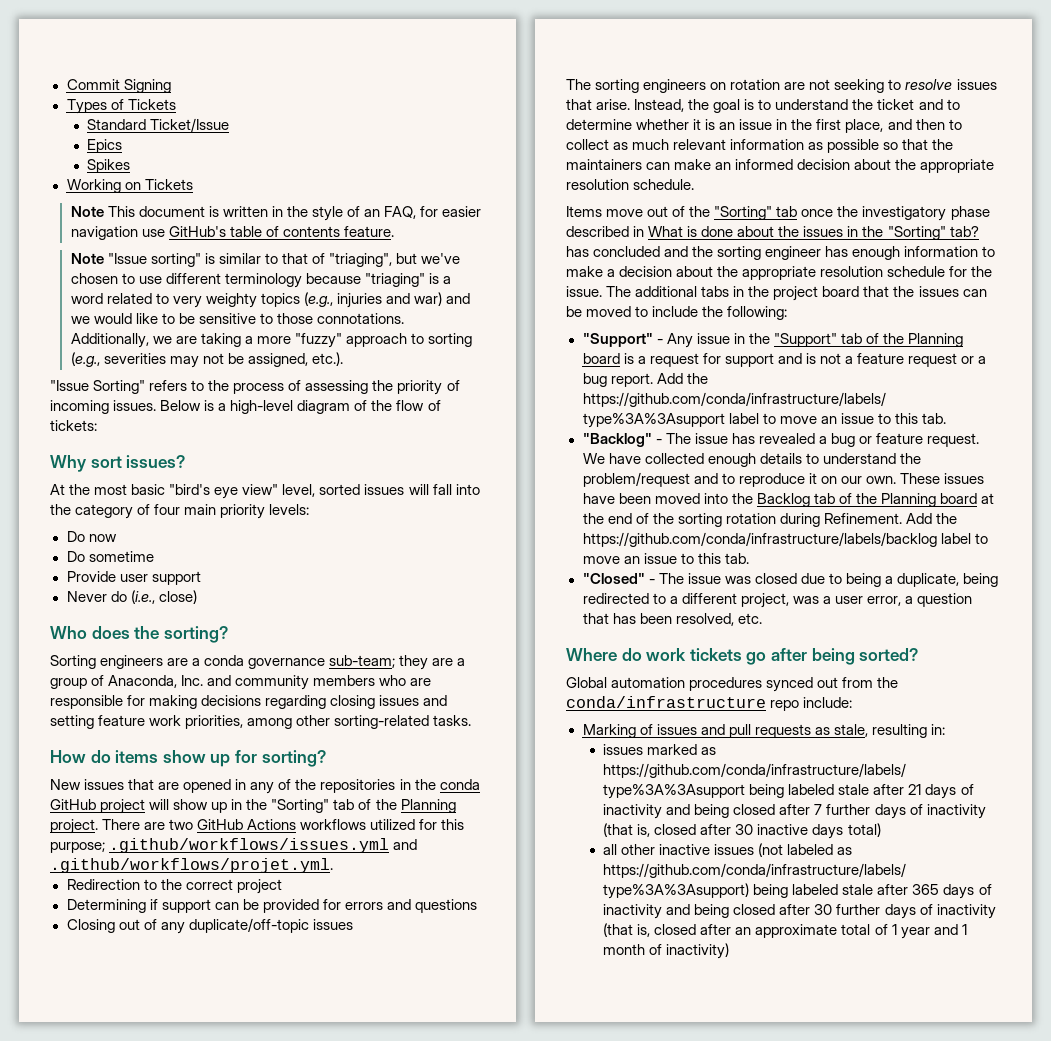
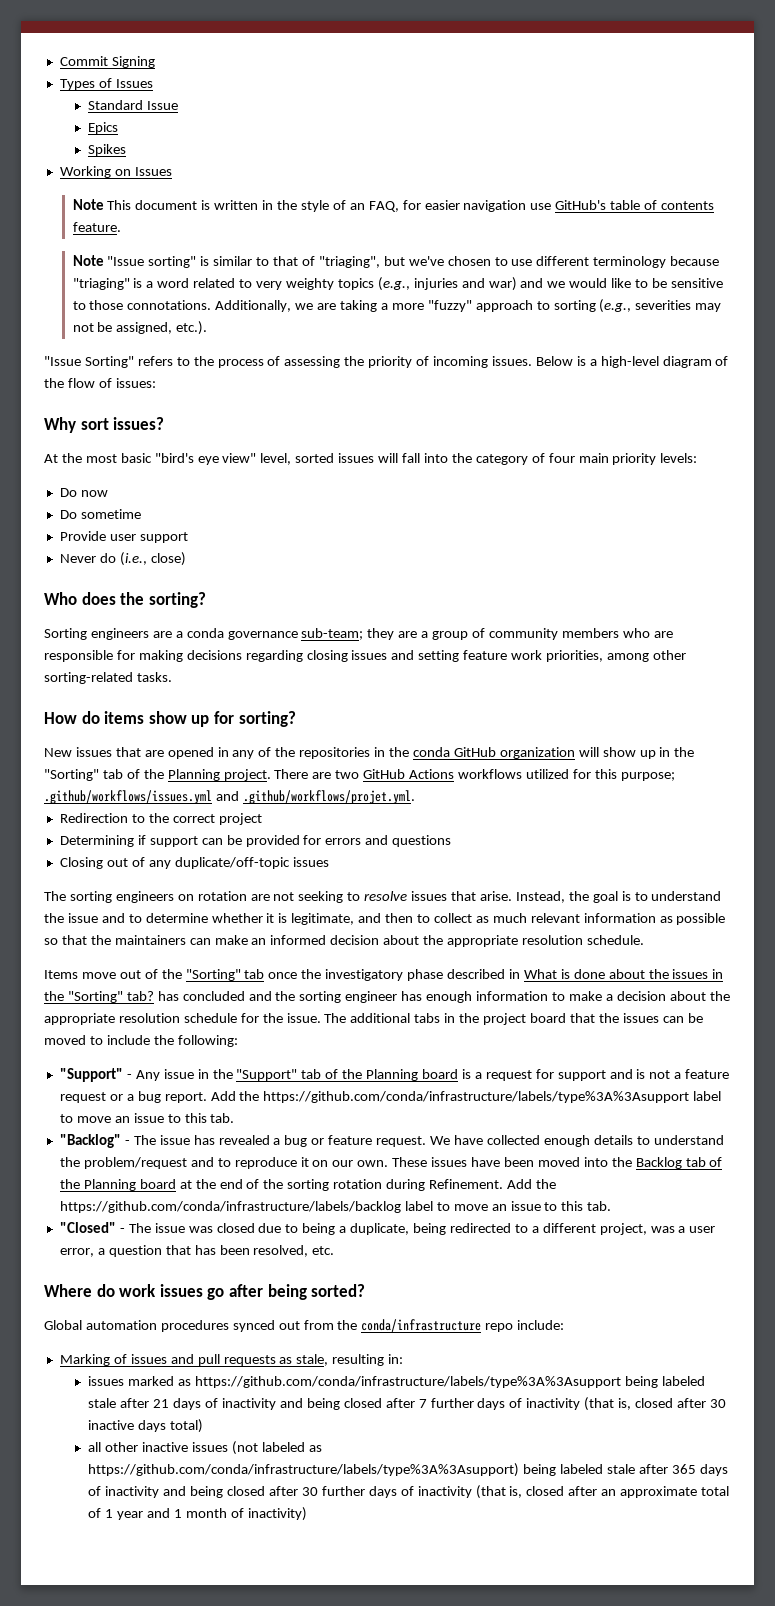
- Types of Tickets
+ Types of Issues
- Standard Ticket/Issue
+ Standard Issue
- Working on Tickets
+ Working on Issues
- Below is a high-level diagram of the flow of tickets:
+ Below is a high-level diagram of the flow of issues:
- Sorting engineers are a conda governance sub-team; they are a group of Anaconda, Inc. and community members who are responsible for making decisions regarding closing issues and setting feature work priorities, among other sorting-related tasks.
+ Sorting engineers are a conda governance sub-team; they are a group of community members who are responsible for making decisions regarding closing issues and setting feature work priorities, among other sorting-related tasks.
- New issues that are opened in any of the repositories in the conda GitHub project will show up in the "Sorting" tab of the Planning project.
+ New issues that are opened in any of the repositories in the conda GitHub organization will show up in the "Sorting" tab of the Planning project.
- Instead, the goal is to understand the ticket and to determine whether it is an issue in the first place, and then to collect as much relevant information as possible so that the maintainers can make an informed decision about the appropriate resolution schedule.
+ Instead, the goal is to understand the issue and to determine whether it is legitimate, and then to collect as much relevant information as possible so that the maintainers can make an informed decision about the appropriate resolution schedule.
- Where do work tickets go after being sorted?
+ Where do work issues go after being sorted?

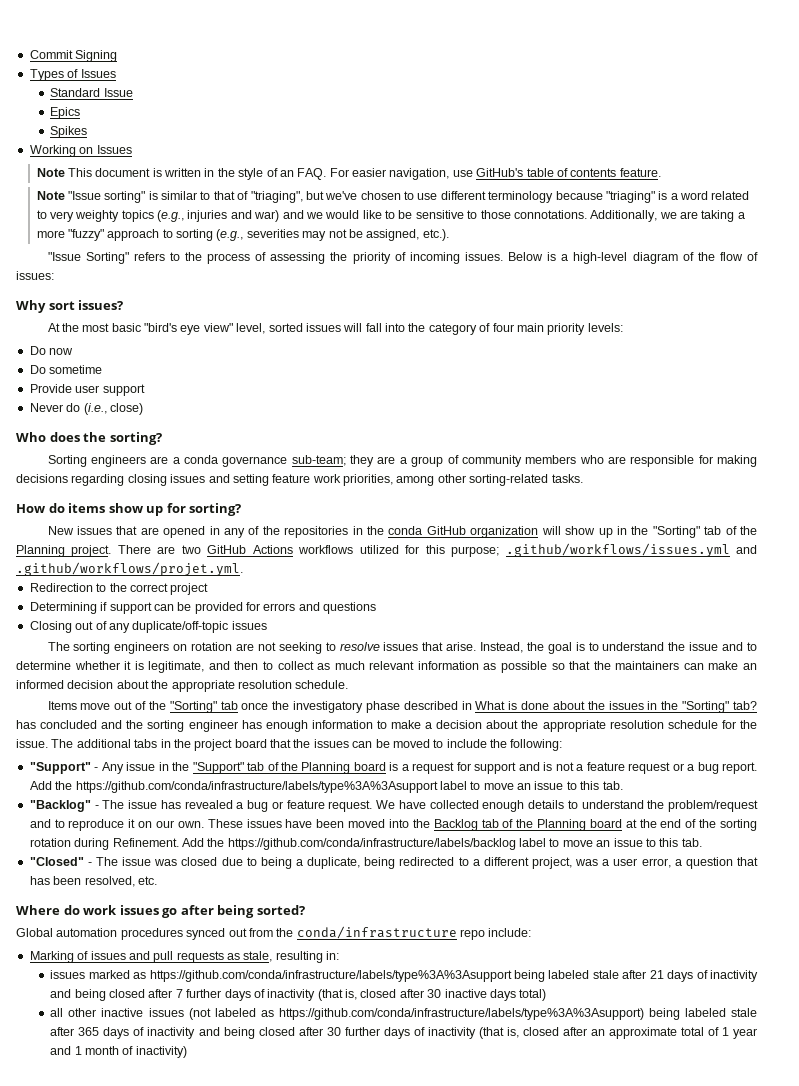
- Note This document is written in the style of an FAQ, for easier navigation use GitHub's table of contents feature.
+ Note This document is written in the style of an FAQ. For easier navigation, use GitHub's table of contents feature.

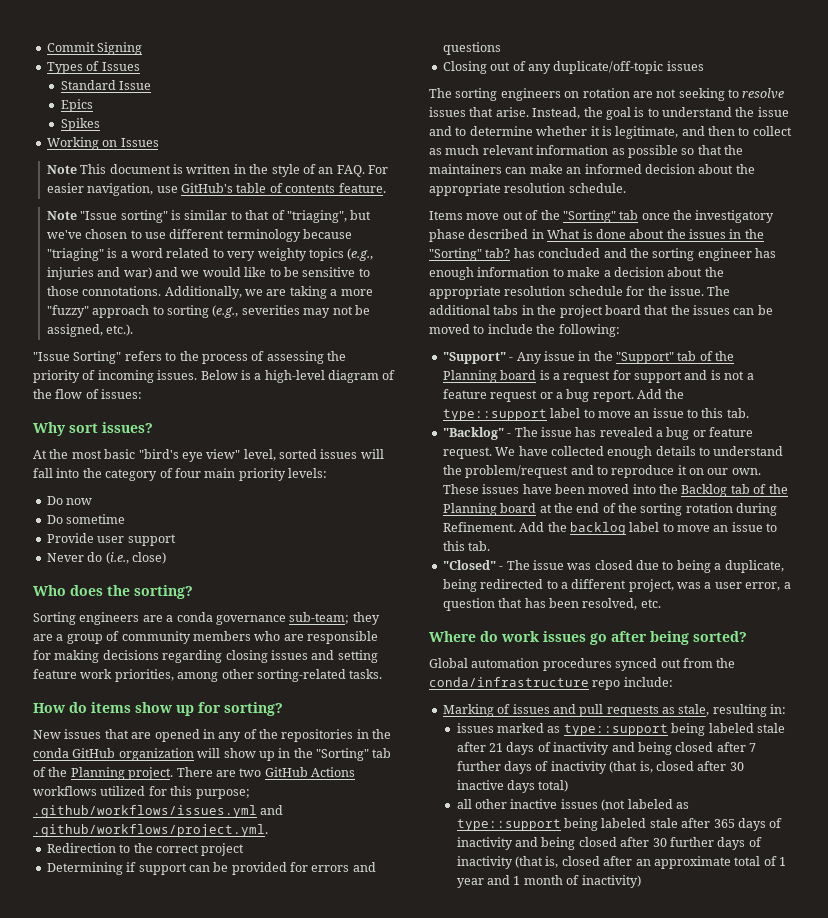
- There are two GitHub Actions workflows utilized for this purpose; .github/workflows/issues.yml and .github/workflows/projet.yml.
+ There are two GitHub Actions workflows utilized for this purpose; .github/workflows/issues.yml and .github/workflows/project.yml.
- Add the https://github.com/conda/infrastructure/labels/type%3A%3Asupport label to move an issue to this tab.
+ Add the type::support label to move an issue to this tab.
- Add the https://github.com/conda/infrastructure/labels/backlog label to move an issue to this tab.
+ Add the backlog label to move an issue to this tab.
- issues marked as https://github.com/conda/infrastructure/labels/type%3A%3Asupport being labeled stale after 21 days of inactivity and being closed after 7 further days of inactivity (that is, closed after 30 inactive days total)
+ issues marked as type::support being labeled stale after 21 days of inactivity and being closed after 7 further days of inactivity (that is, closed after 30 inactive days total)
- all other inactive issues (not labeled as https://github.com/conda/infrastructure/labels/type%3A%3Asupport) being labeled stale after 365 days of inactivity and being closed after 30 further days of inactivity (that is, closed after an approximate total of 1 year and 1 month of inactivity)
+ all other inactive issues (not labeled as type::support being labeled stale after 365 days of inactivity and being closed after 30 further days of inactivity (that is, closed after an approximate total of 1 year and 1 month of inactivity)

